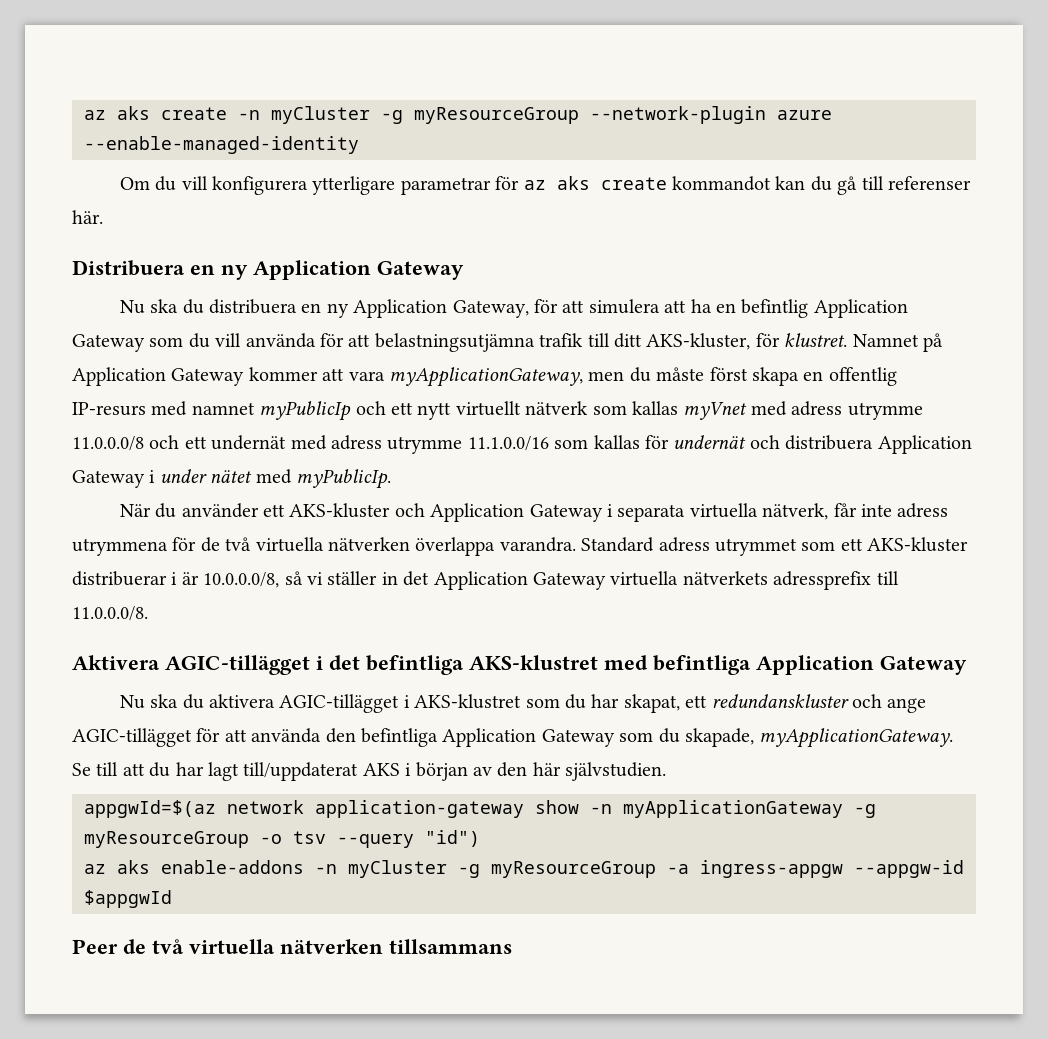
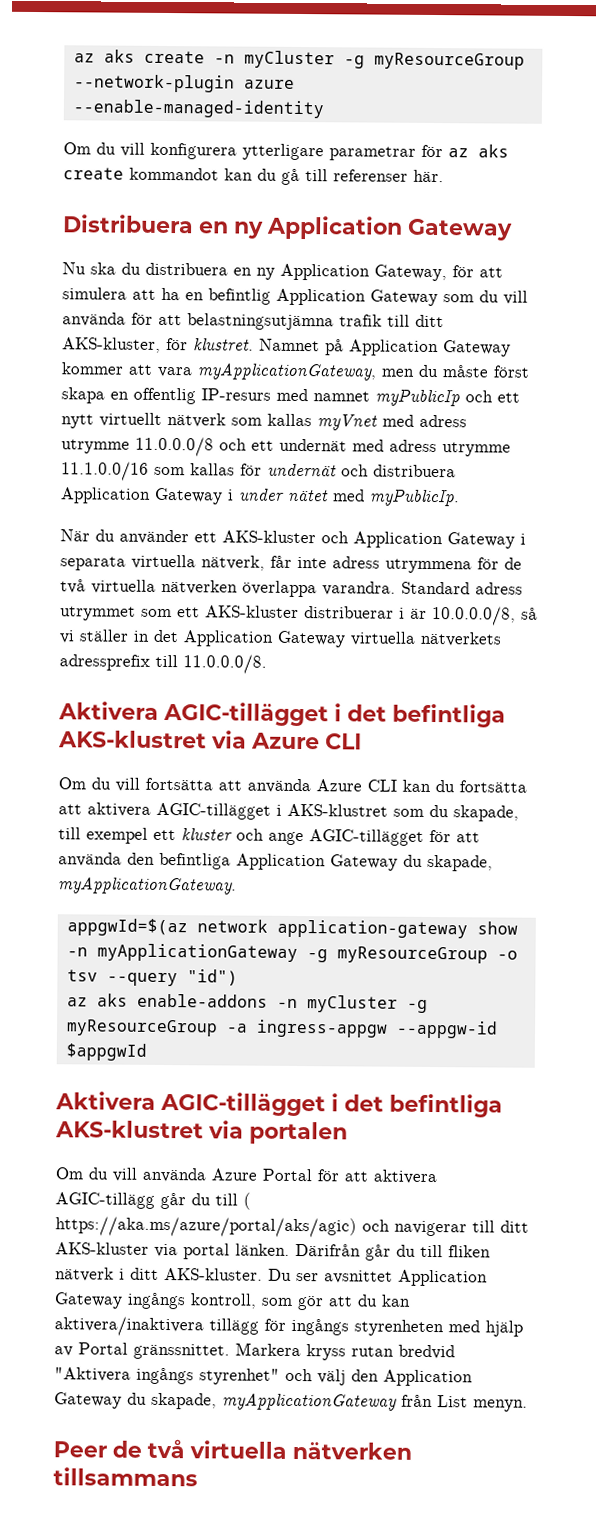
- Aktivera AGIC-tillägget i det befintliga AKS-klustret med befintliga Application Gateway
- Nu ska du aktivera AGIC-tillägget i AKS-klustret som du har skapat, ett redundanskluster och ange AGIC-tillägget för att använda den befintliga Application Gateway som du skapade, myApplicationGateway. Se till att du har lagt till/uppdaterat AKS i början av den här självstudien.
+ Aktivera AGIC-tillägget i det befintliga AKS-klustret via Azure CLI
+ Om du vill fortsätta att använda Azure CLI kan du fortsätta att aktivera AGIC-tillägget i AKS-klustret som du skapade, till exempel ett kluster och ange AGIC-tillägget för att använda den befintliga Application Gateway du skapade, myApplicationGateway.
+ Aktivera AGIC-tillägget i det befintliga AKS-klustret via portalen
+ Om du vill använda Azure Portal för att aktivera AGIC-tillägg går du till ( https://aka.ms/azure/portal/aks/agic) och navigerar till ditt AKS-kluster via portal länken. Därifrån går du till fliken nätverk i ditt AKS-kluster. Du ser avsnittet Application Gateway ingångs kontroll, som gör att du kan aktivera/inaktivera tillägg för ingångs styrenheten med hjälp av Portal gränssnittet. Markera kryss rutan bredvid "Aktivera ingångs styrenhet" och välj den Application Gateway du skapade, myApplicationGateway från List menyn.

